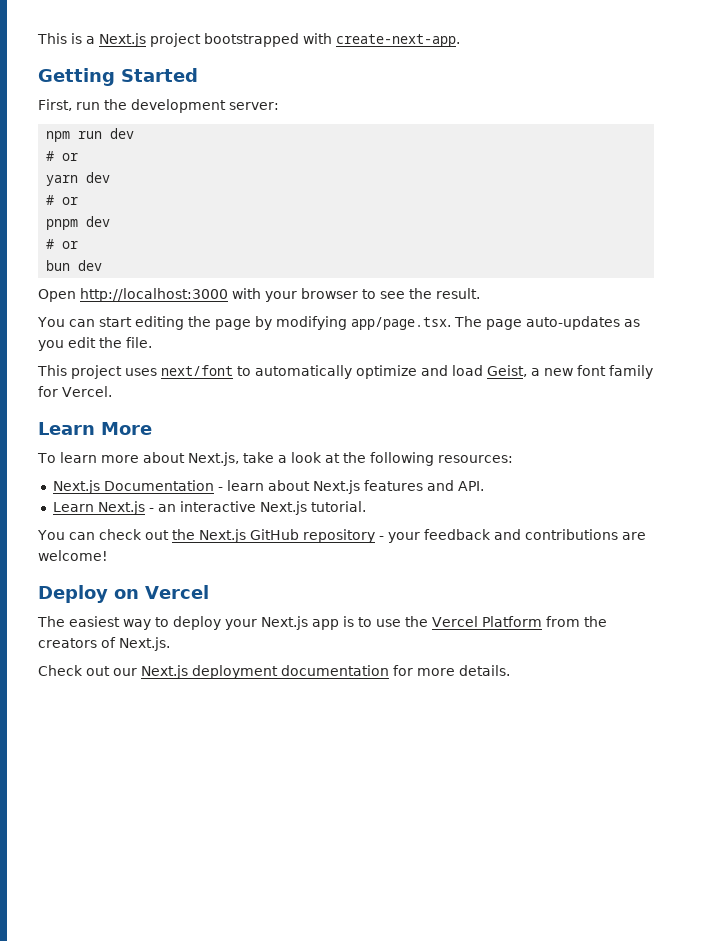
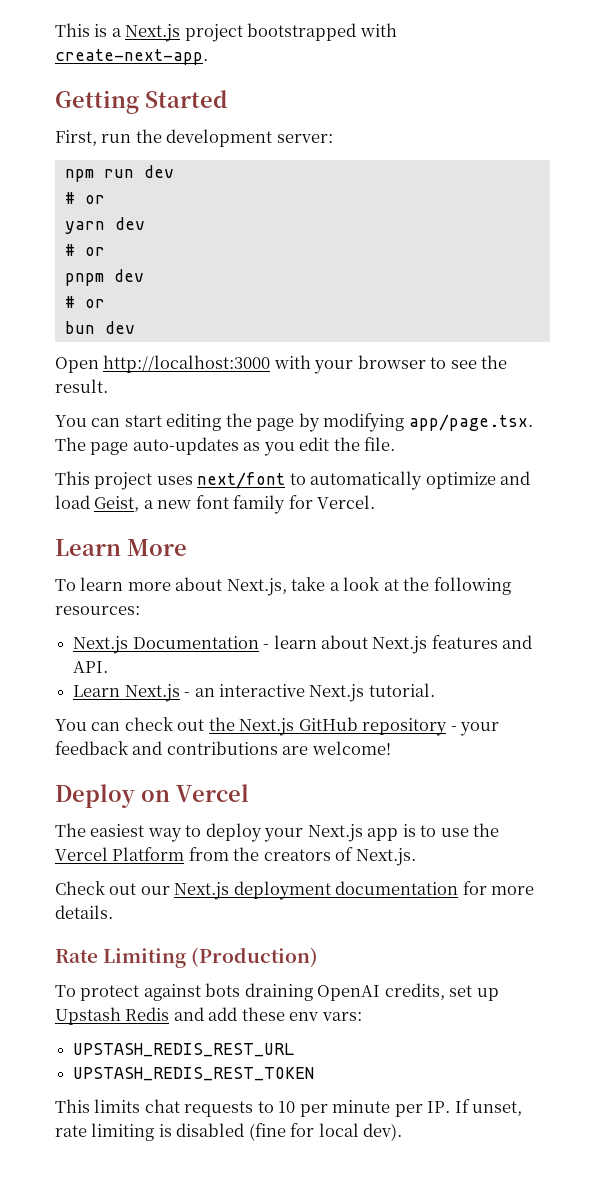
+ Rate Limiting (Production)
+ To protect against bots draining OpenAI credits, set up Upstash Redis and add these env vars:
+ UPSTASH_REDIS_REST_URL
+ UPSTASH_REDIS_REST_TOKEN
+ This limits chat requests to 10 per minute per IP. If unset, rate limiting is disabled (fine for local dev).

